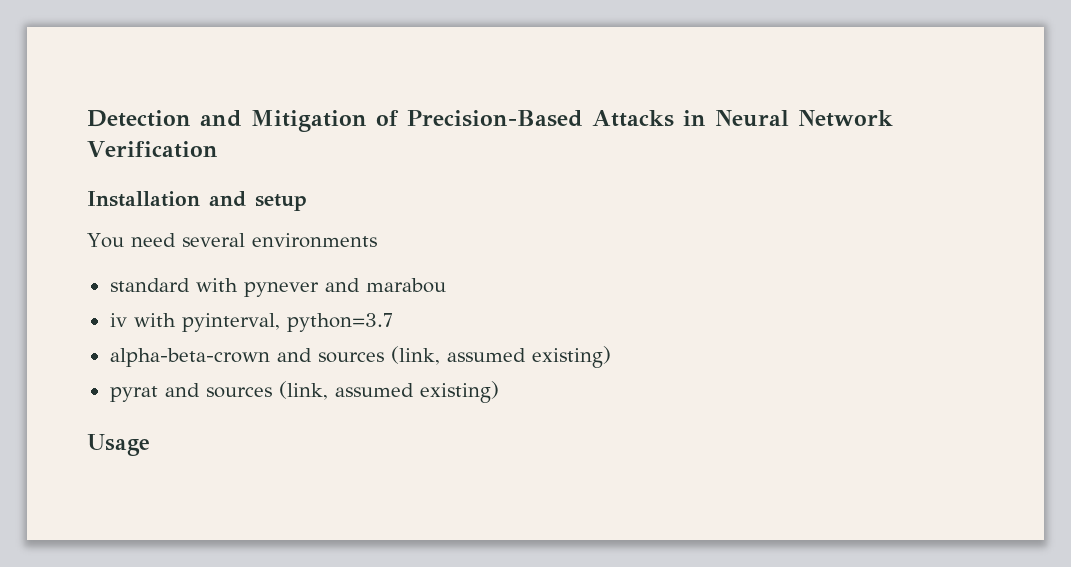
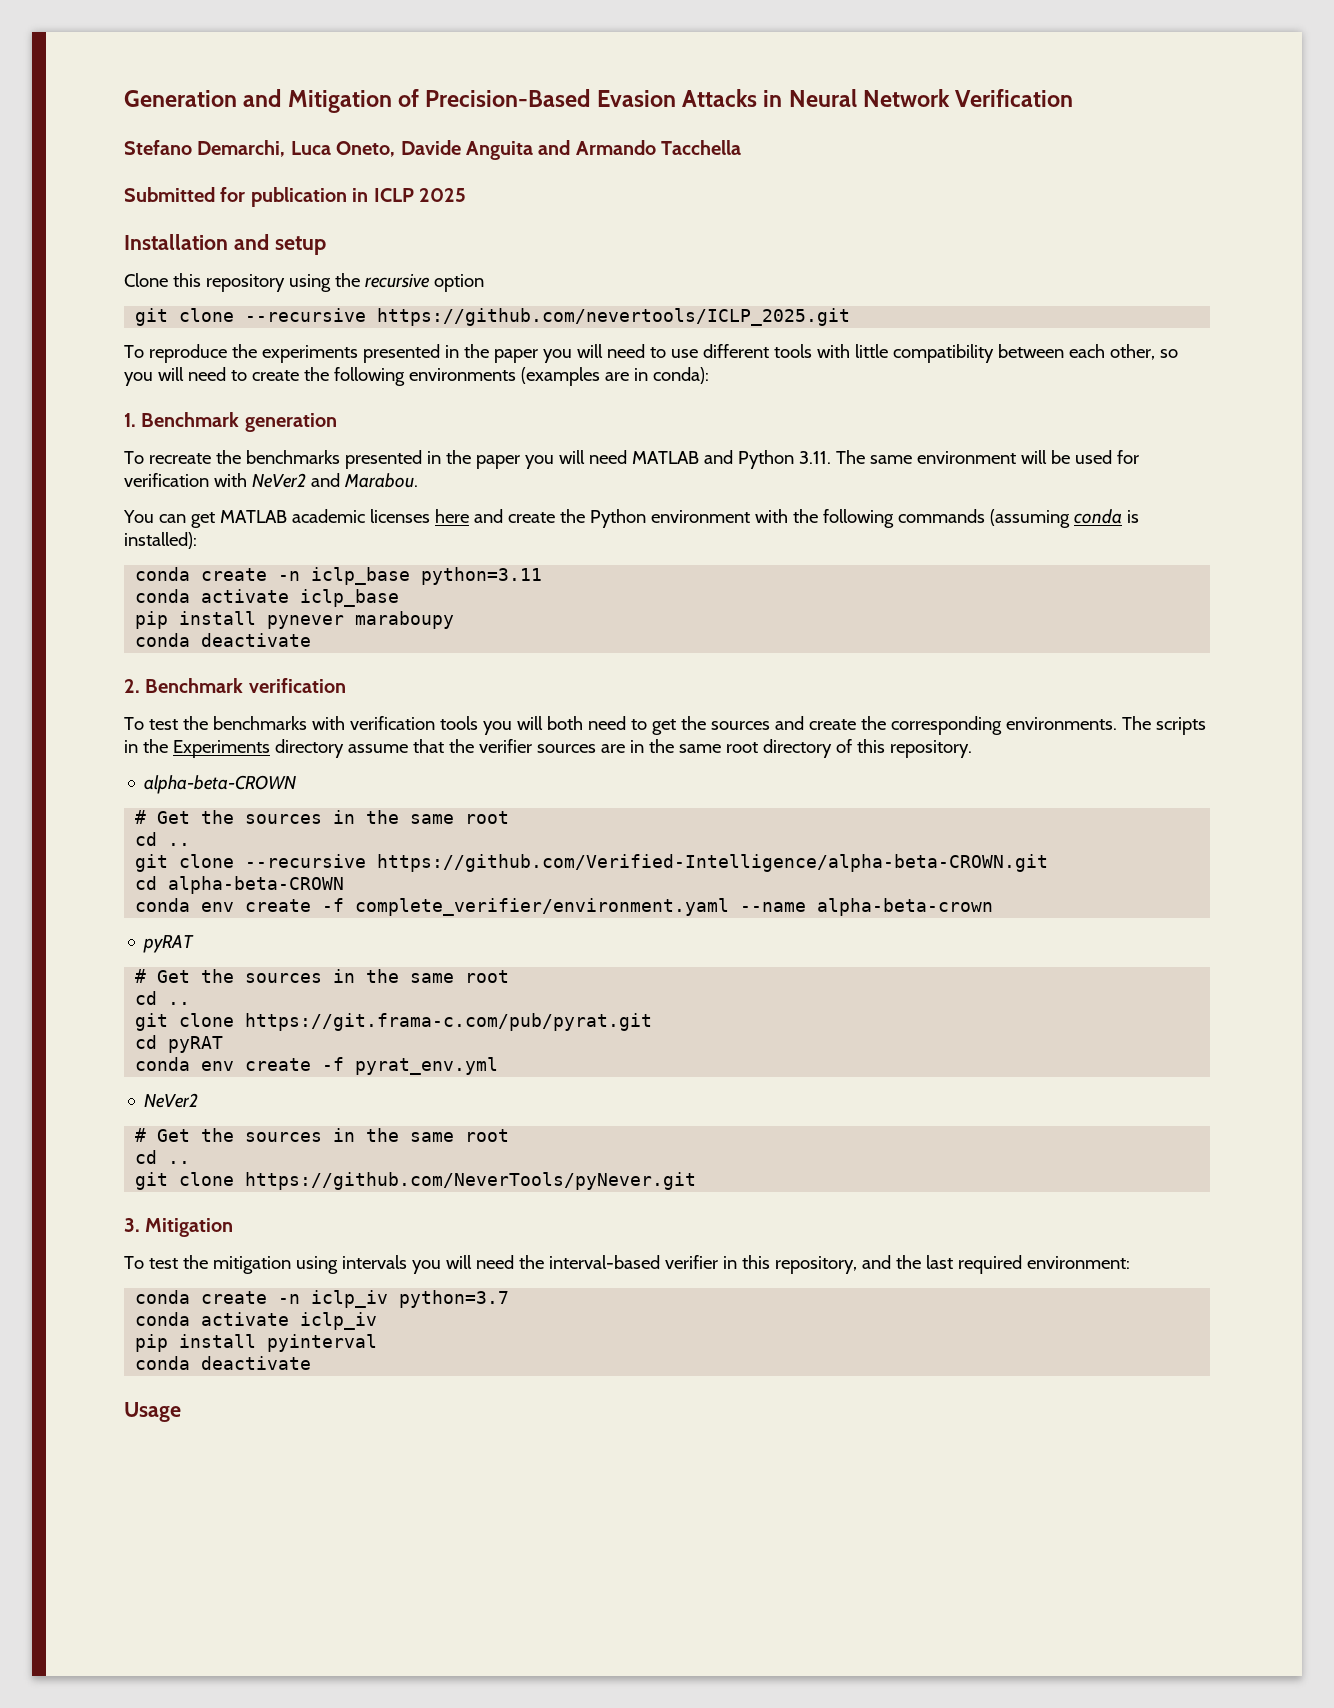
- Detection and Mitigation of Precision-Based Attacks in Neural Network Verification
+ Generation and Mitigation of Precision-Based Evasion Attacks in Neural Network Verification
+ Stefano Demarchi, Luca Oneto, Davide Anguita and Armando Tacchella
+ Submitted for publication in ICLP 2025
  Installation and setup
- You need several environments
- standard with pynever and marabou
- iv with pyinterval, python=3.7
- alpha-beta-crown and sources (link, assumed existing)
- pyrat and sources (link, assumed existing)
+ Clone this repository using the recursive option
+ git clone --recursive https://github.com/nevertools/ICLP_2025.git
+ To reproduce the experiments presented in the paper you will need to use different tools with little compatibility between each other, so you will need to create the following environments (examples are in conda):
+ 1. Benchmark generation
+ To recreate the benchmarks presented in the paper you will need MATLAB and Python 3.11. The same environment will be used for verification with NeVer2 and Marabou.
+ You can get MATLAB academic licenses here and create the Python environment with the following commands (assuming conda is installed):
+ conda create -n iclp_base python=3.11
+ conda activate iclp_base
+ pip install pynever maraboupy
+ conda deactivate
+ 2. Benchmark verification
+ To test the benchmarks with verification tools you will both need to get the sources and create the corresponding environments. The scripts in the Experiments directory assume that the verifier sources are in the same root directory of this repository.
+ alpha-beta-CROWN
+ # Get the sources in the same root
+ cd ..
+ git clone --recursive https://github.com/Verified-Intelligence/alpha-beta-CROWN.git
+ cd alpha-beta-CROWN
+ conda env create -f complete_verifier/environment.yaml --name alpha-beta-crown
+ pyRAT
+ # Get the sources in the same root
+ cd ..
+ git clone https://git.frama-c.com/pub/pyrat.git
+ cd pyRAT
+ conda env create -f pyrat_env.yml
+ NeVer2
+ # Get the sources in the same root
+ cd ..
+ git clone https://github.com/NeverTools/pyNever.git
+ 3. Mitigation
+ To test the mitigation using intervals you will need the interval-based verifier in this repository, and the last required environment:
+ conda create -n iclp_iv python=3.7
+ conda activate iclp_iv
+ pip install pyinterval
+ conda deactivate

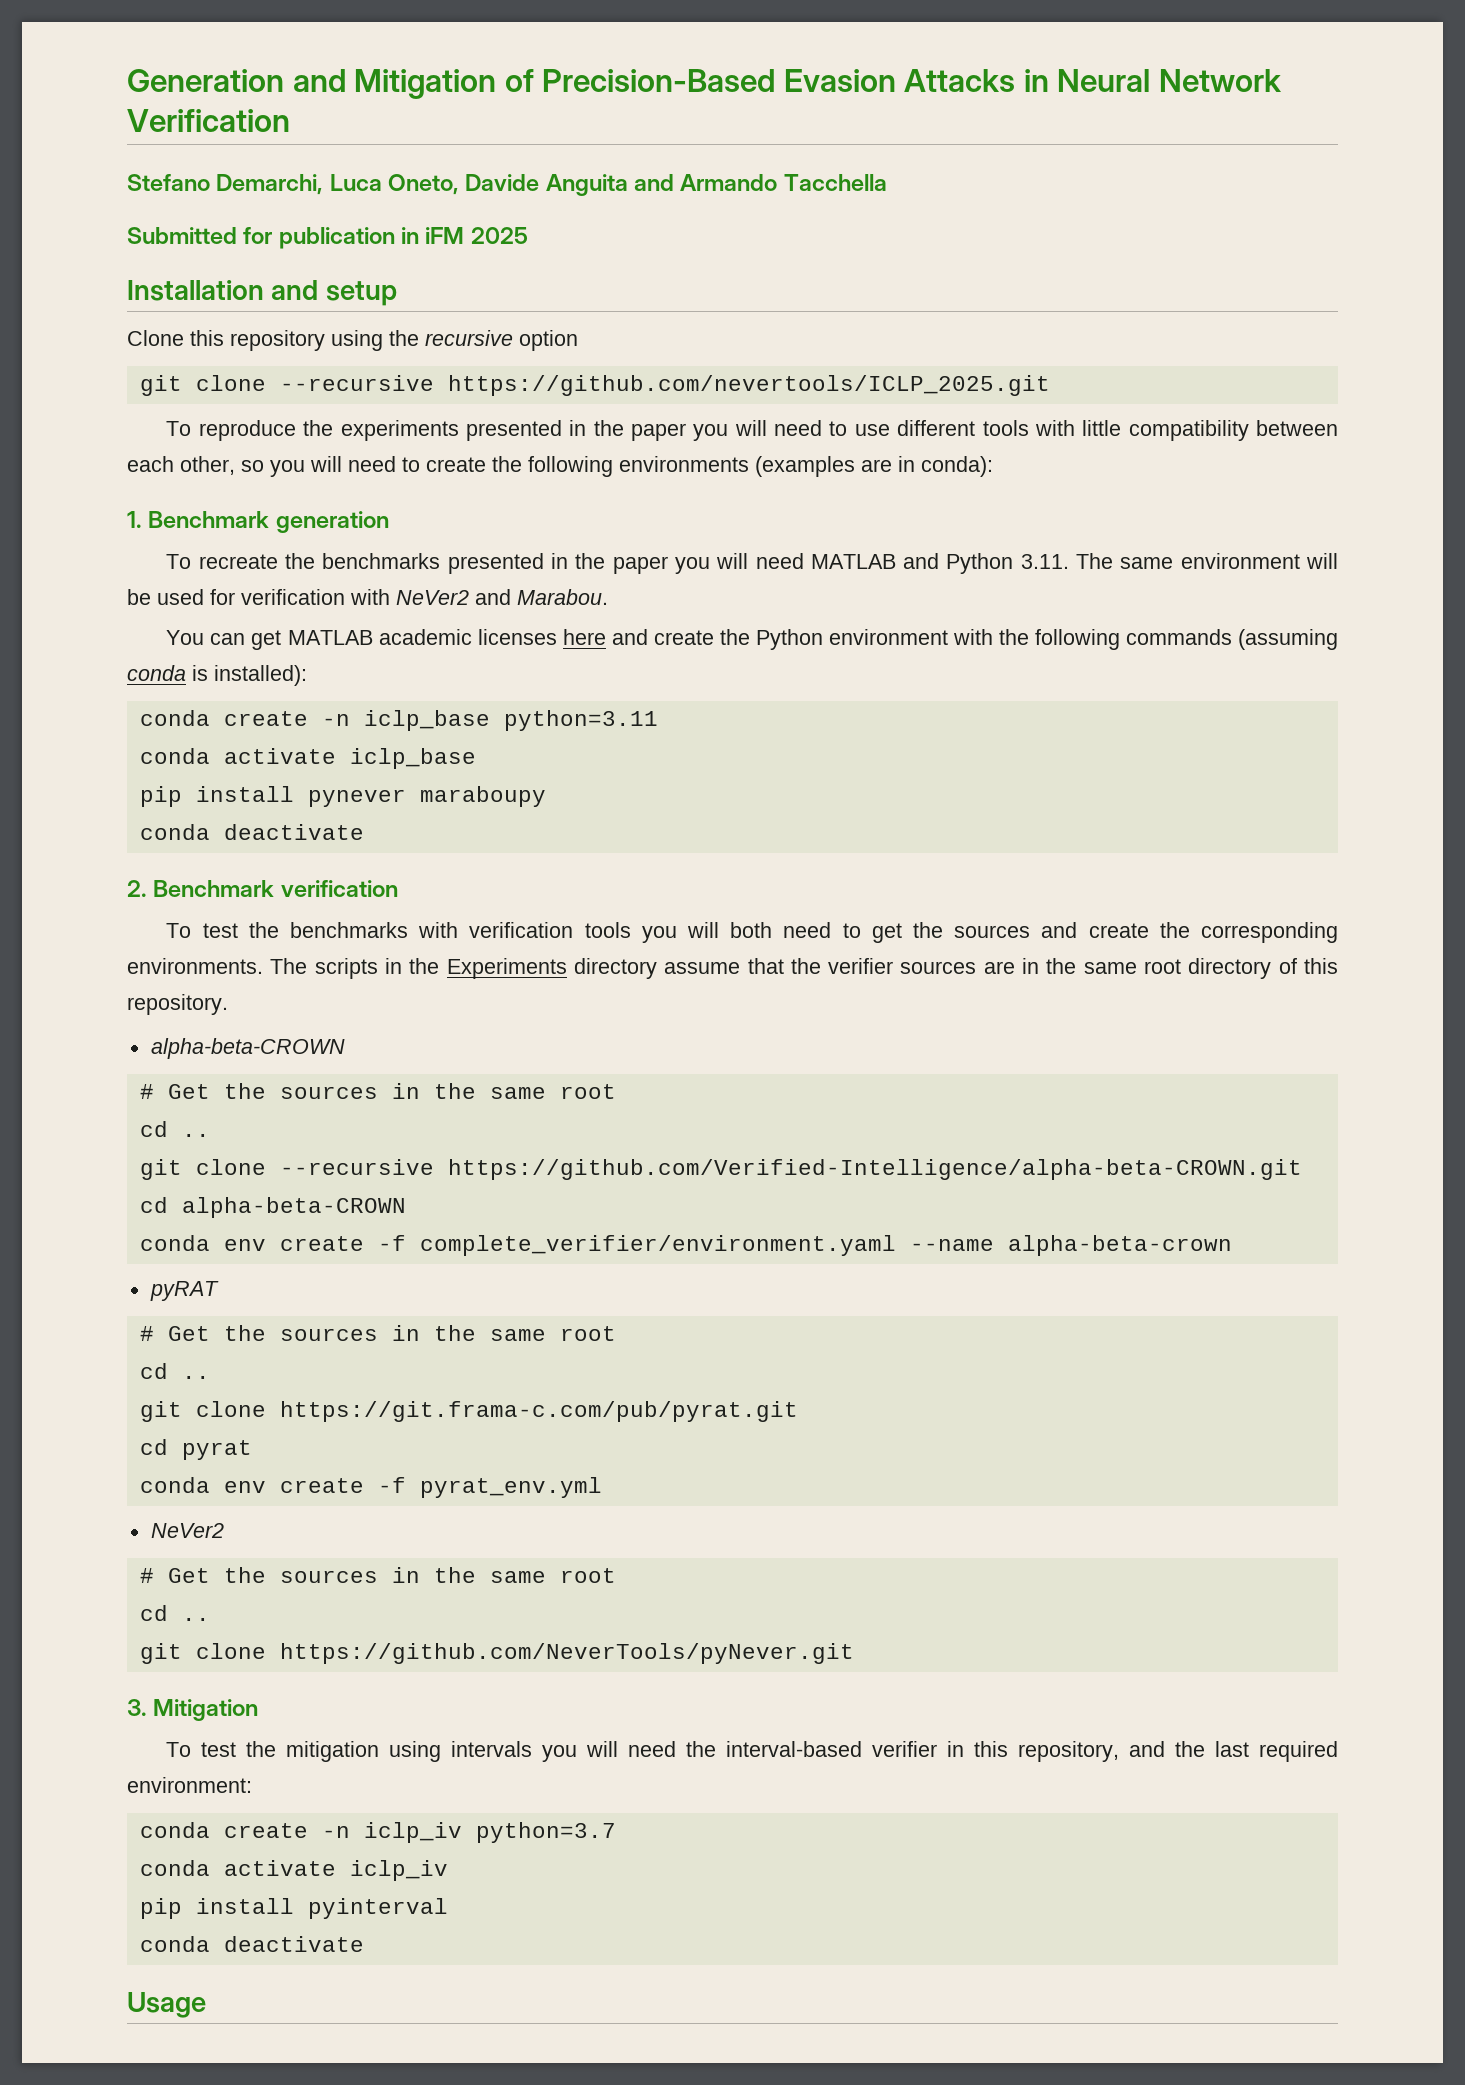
- Submitted for publication in ICLP 2025
+ Submitted for publication in iFM 2025
- cd pyRAT
+ cd pyrat

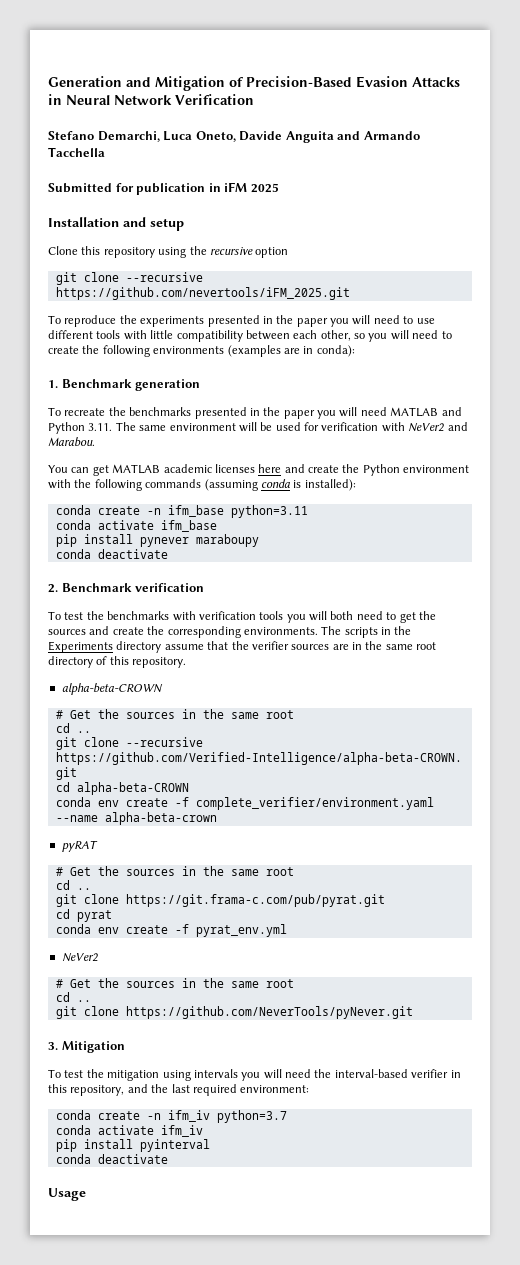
- git clone --recursive https://github.com/nevertools/ICLP_2025.git
+ git clone --recursive https://github.com/nevertools/iFM_2025.git
- conda create -n iclp_base python=3.11
+ conda create -n ifm_base python=3.11
- conda activate iclp_base
+ conda activate ifm_base
- conda create -n iclp_iv python=3.7
+ conda create -n ifm_iv python=3.7
- conda activate iclp_iv
+ conda activate ifm_iv

